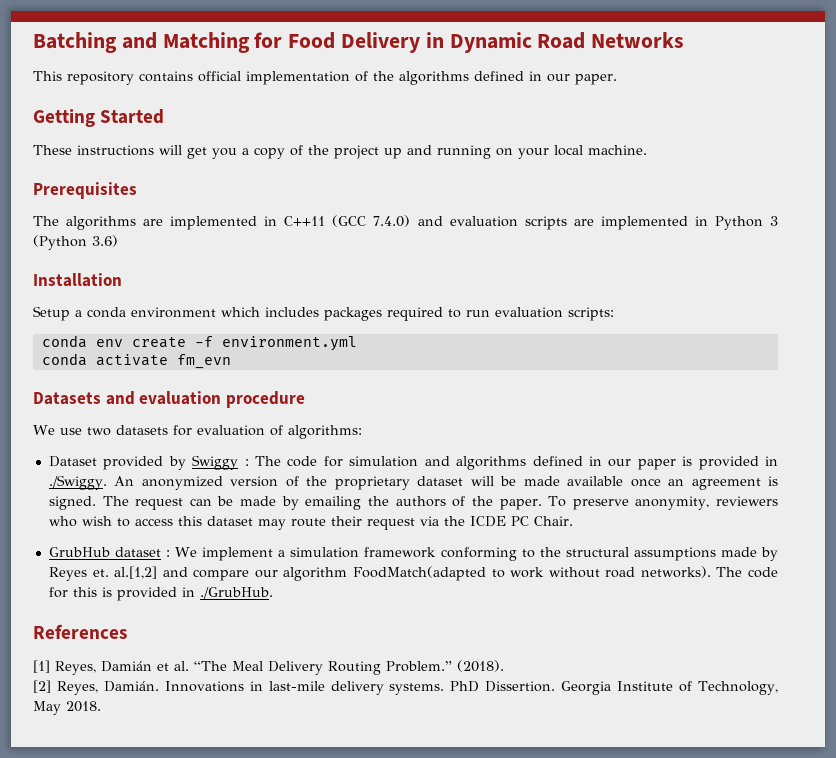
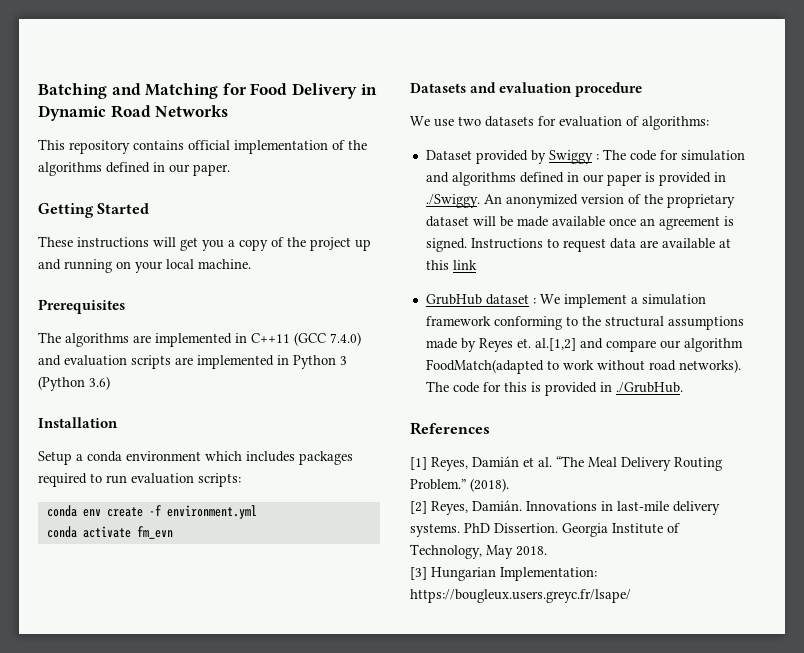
- The request can be made by emailing the authors of the paper. To preserve anonymity, reviewers who wish to access this dataset may route their request via the ICDE PC Chair.
+ Instructions to request data are available at this link
+ [3] Hungarian Implementation: https://bougleux.users.greyc.fr/lsape/

